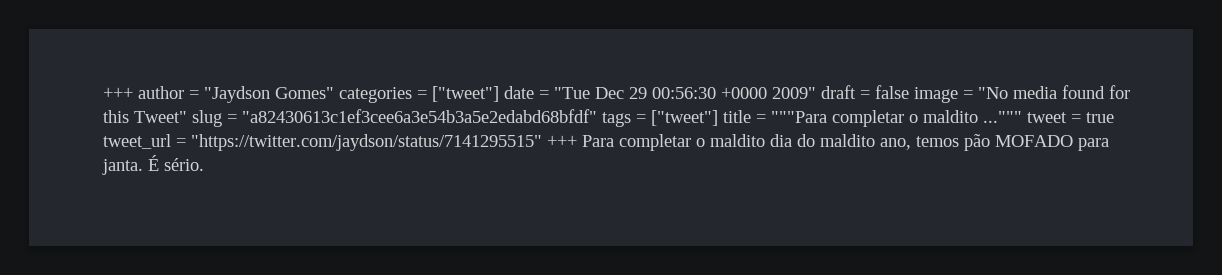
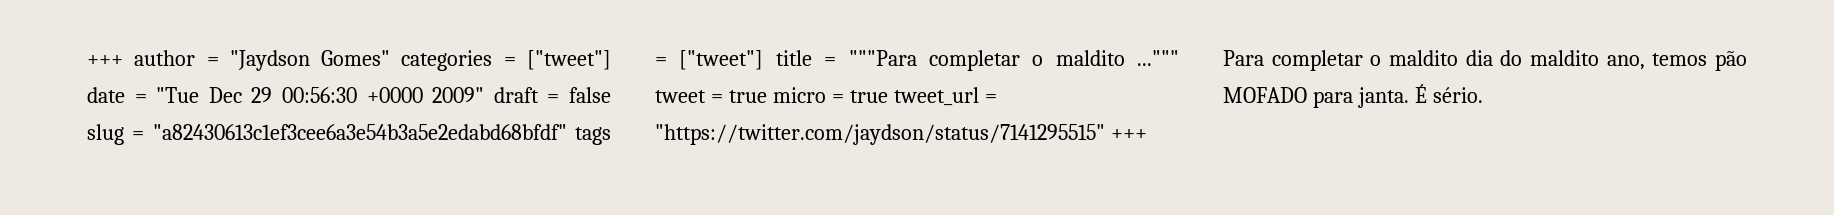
- +++ author = "Jaydson Gomes" categories = ["tweet"] date = "Tue Dec 29 00:56:30 +0000 2009" draft = false image = "No media found for this Tweet" slug = "a82430613c1ef3cee6a3e54b3a5e2edabd68bfdf" tags = ["tweet"] title = """Para completar o maldito ...""" tweet = true tweet_url = "https://twitter.com/jaydson/status/7141295515" +++ Para completar o maldito dia do maldito ano, temos pão MOFADO para janta.
+ +++ author = "Jaydson Gomes" categories = ["tweet"] date = "Tue Dec 29 00:56:30 +0000 2009" draft = false slug = "a82430613c1ef3cee6a3e54b3a5e2edabd68bfdf" tags = ["tweet"] title = """Para completar o maldito ...""" tweet = true micro = true tweet_url = "https://twitter.com/jaydson/status/7141295515" +++ Para completar o maldito dia do maldito ano, temos pão MOFADO para janta.

